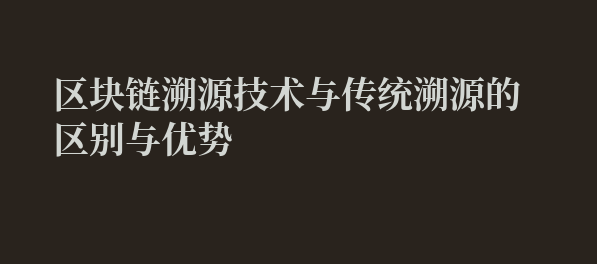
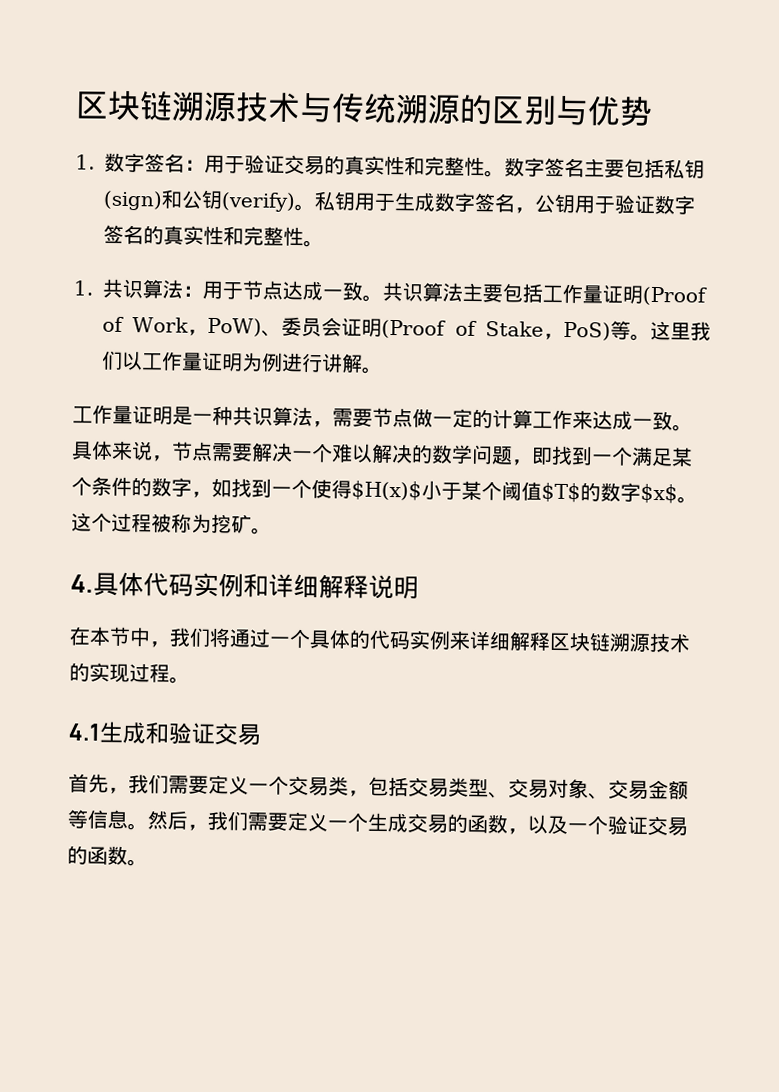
+ 1.数字签名：用于验证交易的真实性和完整性。数字签名主要包括私钥(sign)和公钥(verify)。私钥用于生成数字签名，公钥用于验证数字签名的真实性和完整性。
+ 1.共识算法：用于节点达成一致。共识算法主要包括工作量证明(Proof of Work，PoW)、委员会证明(Proof of Stake，PoS)等。这里我们以工作量证明为例进行讲解。
+ 工作量证明是一种共识算法，需要节点做一定的计算工作来达成一致。具体来说，节点需要解决一个难以解决的数学问题，即找到一个满足某个条件的数字，如找到一个使得$H(x)$小于某个阈值$T$的数字$x$。这个过程被称为挖矿。
+ 4.具体代码实例和详细解释说明
+ 在本节中，我们将通过一个具体的代码实例来详细解释区块链溯源技术的实现过程。
+ 4.1生成和验证交易
+ 首先，我们需要定义一个交易类，包括交易类型、交易对象、交易金额等信息。然后，我们需要定义一个生成交易的函数，以及一个验证交易的函数。

